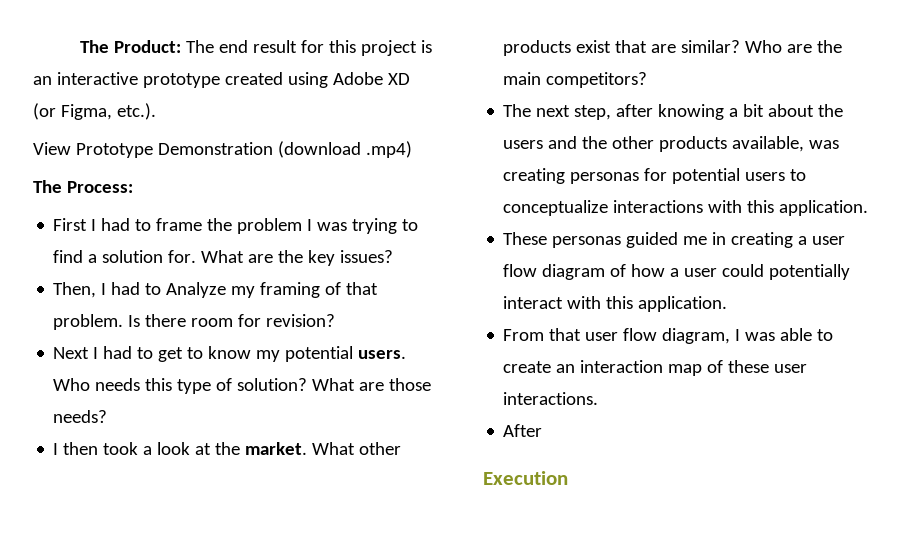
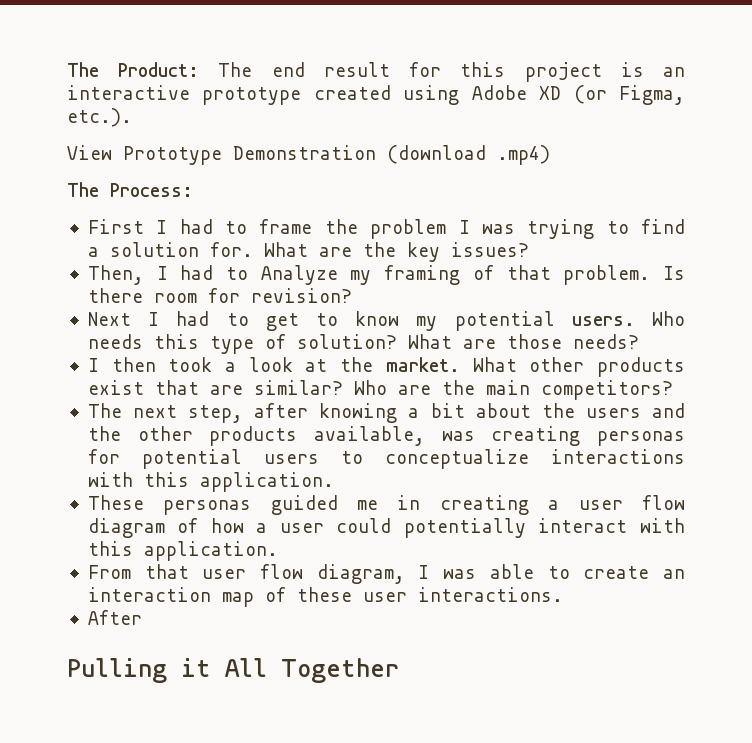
- Execution
+ Pulling it All Together

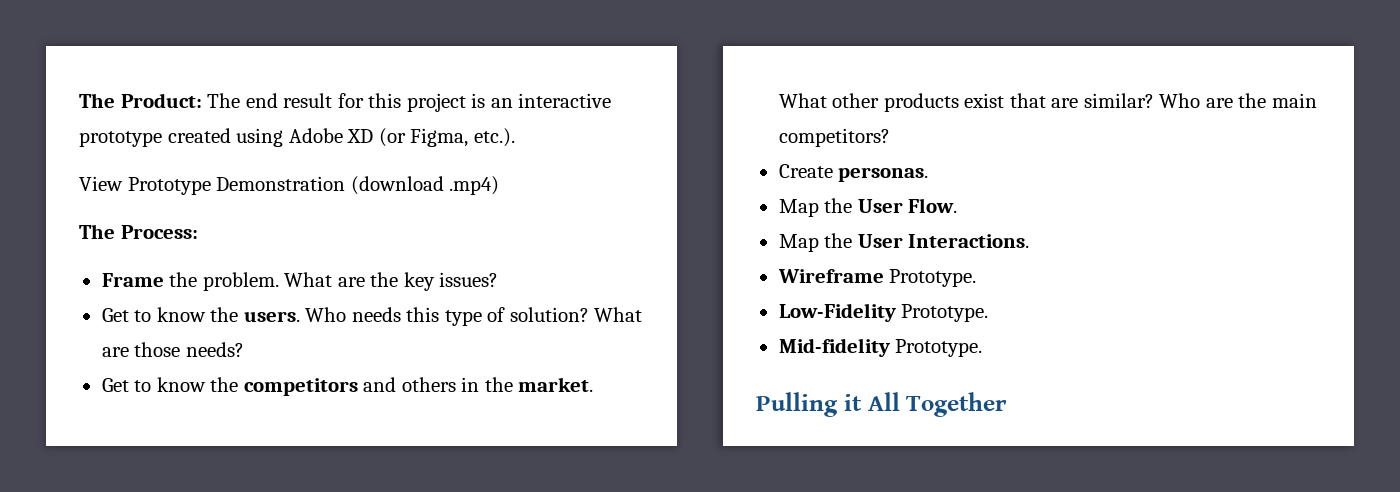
- First I had to frame the problem I was trying to find a solution for.
+ Frame the problem.
- Then, I had to Analyze my framing of that problem. Is there room for revision?
- Next I had to get to know my potential users.
+ Get to know the users.
- I then took a look at the market.
+ Get to know the competitors and others in the market.
- The next step, after knowing a bit about the users and the other products available, was creating personas for potential users to conceptualize interactions with this application.
- These personas guided me in creating a user flow diagram of how a user could potentially interact with this application.
- From that user flow diagram, I was able to create an interaction map of these user interactions.
- After
+ Create personas.
+ Map the User Flow.
+ Map the User Interactions.
+ Wireframe Prototype.
+ Low-Fidelity Prototype.
+ Mid-fidelity Prototype.

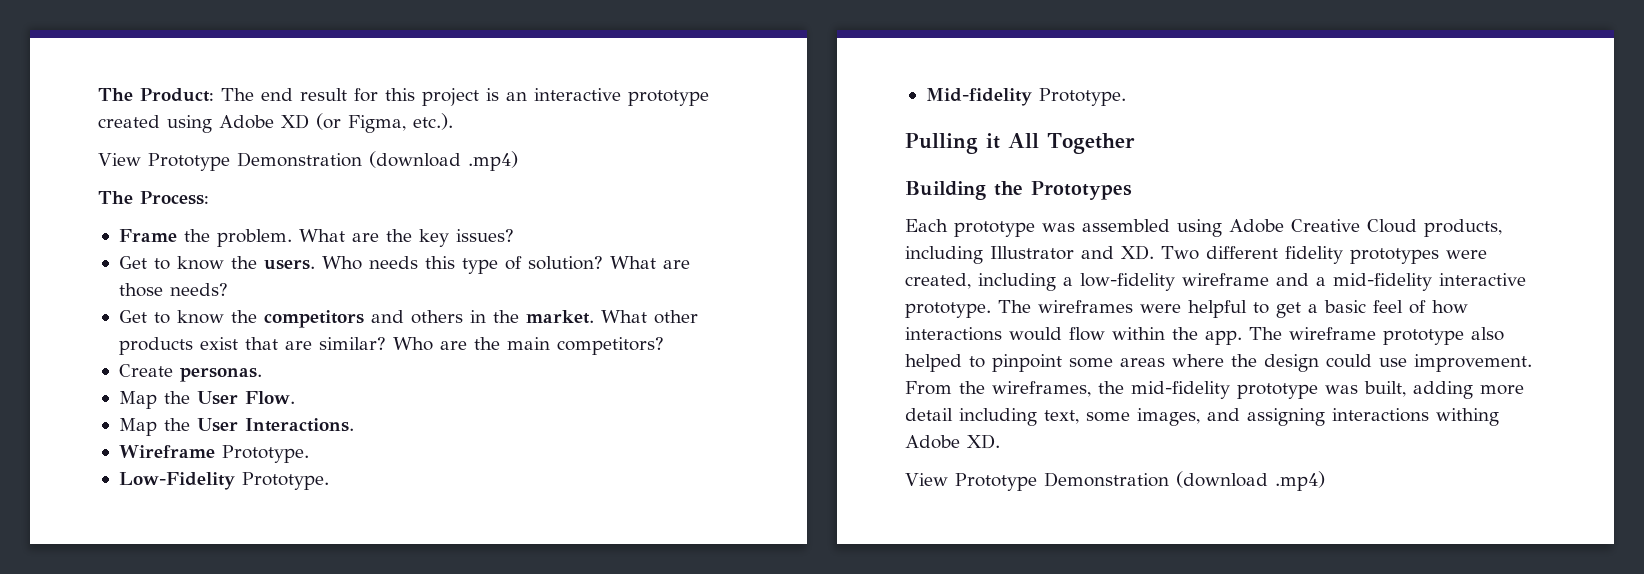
+ Building the Prototypes
+ Each prototype was assembled using Adobe Creative Cloud products, including Illustrator and XD. Two different fidelity prototypes were created, including a low-fidelity wireframe and a mid-fidelity interactive prototype. The wireframes were helpful to get a basic feel of how interactions would flow within the app. The wireframe prototype also helped to pinpoint some areas where the design could use improvement. From the wireframes, the mid-fidelity prototype was built, adding more detail including text, some images, and assigning interactions withing Adobe XD.
+ View Prototype Demonstration (download .mp4)

